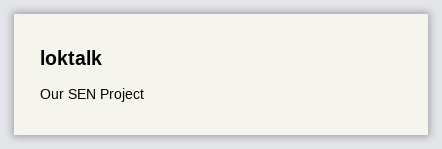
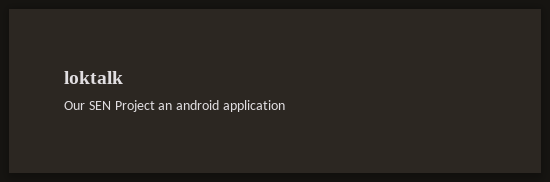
- Our SEN Project
+ Our SEN Project an android application

